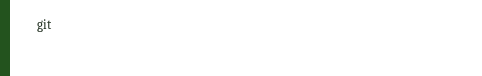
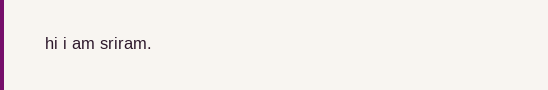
- git
+ hi i am sriram.

